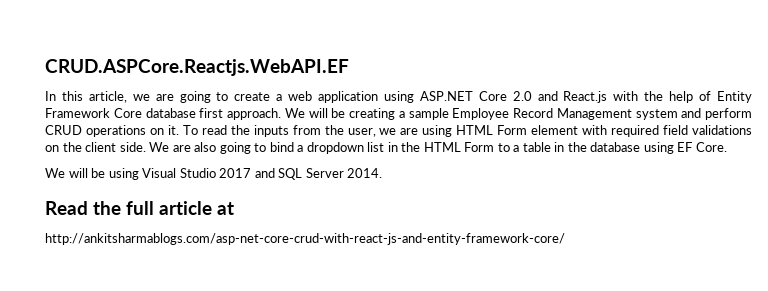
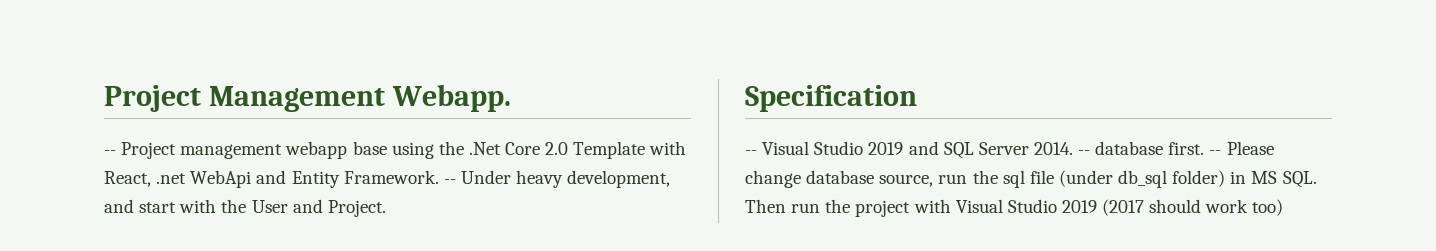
- CRUD.ASPCore.Reactjs.WebAPI.EF
- In this article, we are going to create a web application using ASP.NET Core 2.0 and React.js with the help of Entity Framework Core database first approach. We will be creating a sample Employee Record Management system and perform CRUD operations on it. To read the inputs from the user, we are using HTML Form element with required field validations on the client side. We are also going to bind a dropdown list in the HTML Form to a table in the database using EF Core.
- We will be using Visual Studio 2017 and SQL Server 2014.
- Read the full article at
- http://ankitsharmablogs.com/asp-net-core-crud-with-react-js-and-entity-framework-core/
+ Project Management Webapp.
+ -- Project management webapp base using the .Net Core 2.0 Template with React, .net WebApi and Entity Framework. -- Under heavy development, and start with the User and Project.
+ Specification
+ -- Visual Studio 2019 and SQL Server 2014. -- database first. -- Please change database source, run the sql file (under db_sql folder) in MS SQL. Then run the project with Visual Studio 2019 (2017 should work too)

